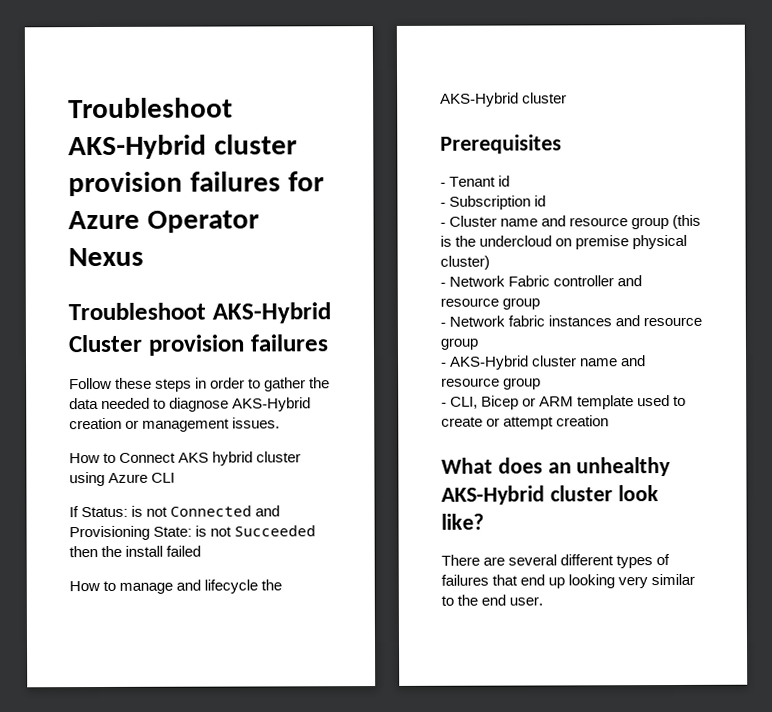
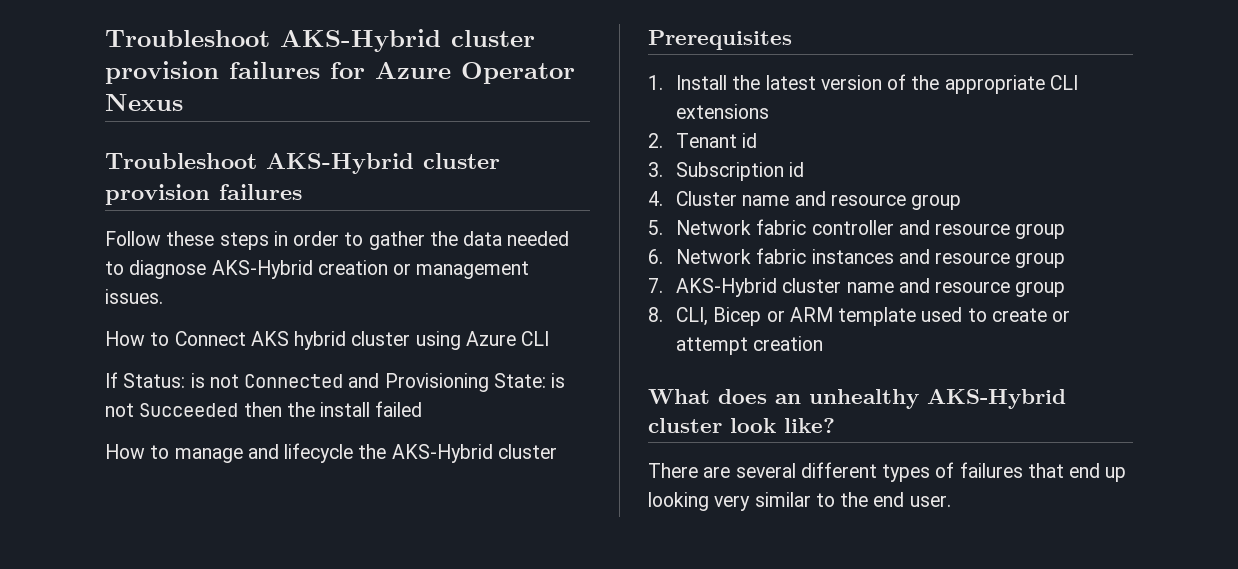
  Troubleshoot AKS-Hybrid cluster provision failures for Azure Operator Nexus
- Troubleshoot AKS-Hybrid Cluster provision failures
+ Troubleshoot AKS-Hybrid cluster provision failures
- - Tenant id
+ 1. Install the latest version of the appropriate CLI extensions
+ 2. Tenant id
- - Subscription id
+ 3. Subscription id
- - Cluster name and resource group (this is the undercloud on premise physical cluster)
- - Network Fabric controller and resource group
+ 4. Cluster name and resource group
+ 5. Network fabric controller and resource group
- - Network fabric instances and resource group
+ 6. Network fabric instances and resource group
- - AKS-Hybrid cluster name and resource group
+ 7. AKS-Hybrid cluster name and resource group
- - CLI, Bicep or ARM template used to create or attempt creation
+ 8. CLI, Bicep or ARM template used to create or attempt creation

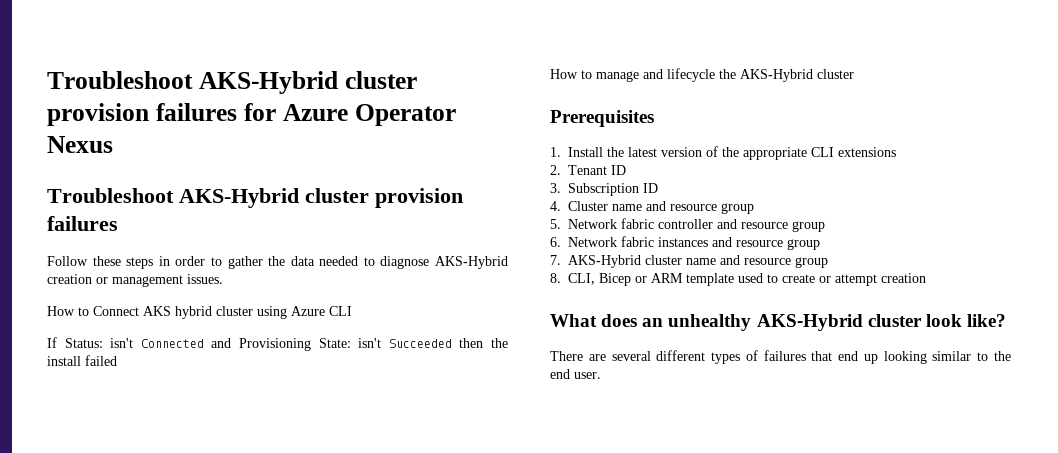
- If Status: is not Connected and Provisioning State: is not Succeeded then the install failed
+ If Status: isn't Connected and Provisioning State: isn't Succeeded then the install failed
- 2. Tenant id
+ 2. Tenant ID
- 3. Subscription id
+ 3. Subscription ID
- There are several different types of failures that end up looking very similar to the end user.
+ There are several different types of failures that end up looking similar to the end user.

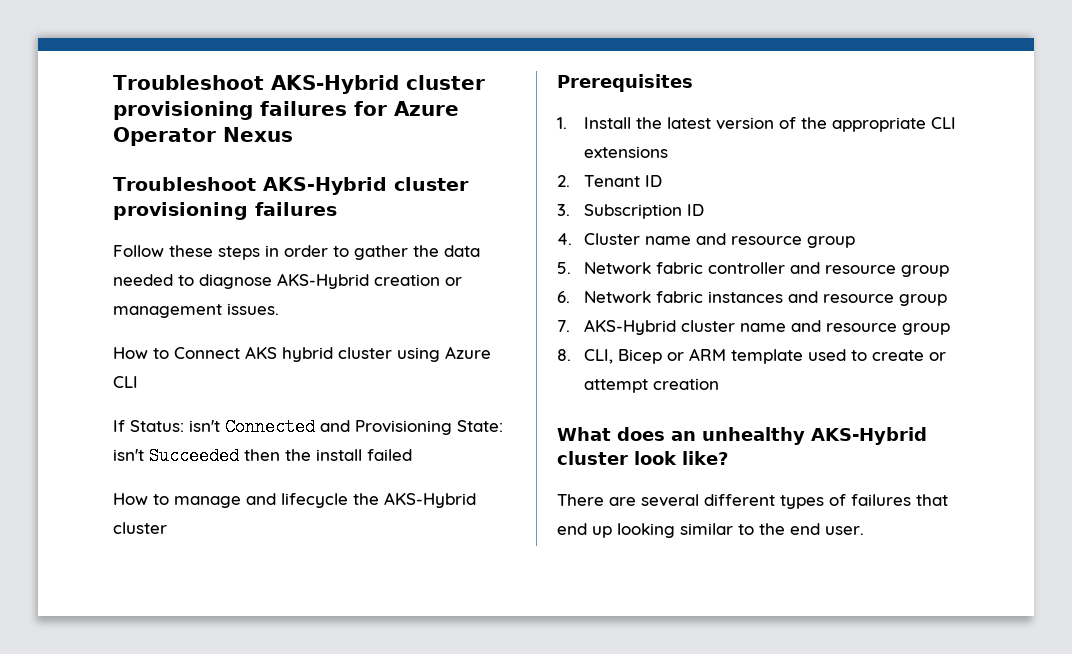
- Troubleshoot AKS-Hybrid cluster provision failures for Azure Operator Nexus
- Troubleshoot AKS-Hybrid cluster provision failures
+ Troubleshoot AKS-Hybrid cluster provisioning failures for Azure Operator Nexus
+ Troubleshoot AKS-Hybrid cluster provisioning failures

